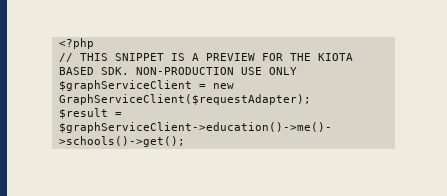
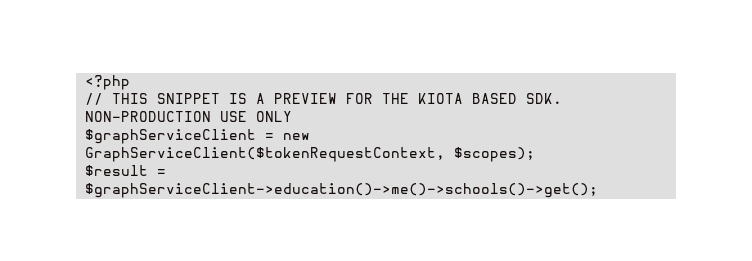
- $graphServiceClient = new GraphServiceClient($requestAdapter);
+ $graphServiceClient = new GraphServiceClient($tokenRequestContext, $scopes);

